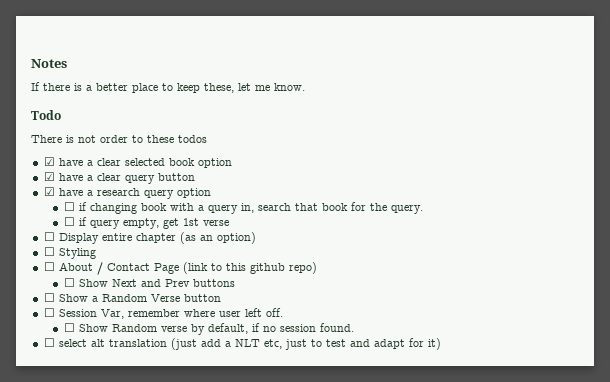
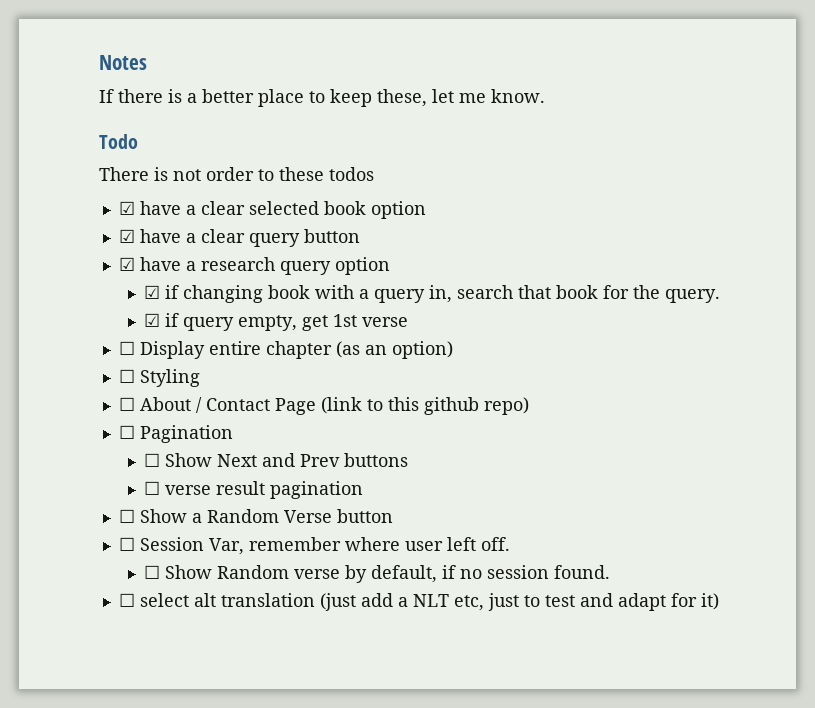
- ☐ if changing book with a query in, search that book for the query.
+ ☑ if changing book with a query in, search that book for the query.
- ☐ if query empty, get 1st verse
+ ☑ if query empty, get 1st verse
+ ☐ Pagination
+ ☐ verse result pagination

